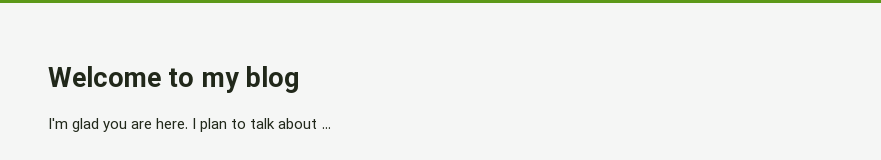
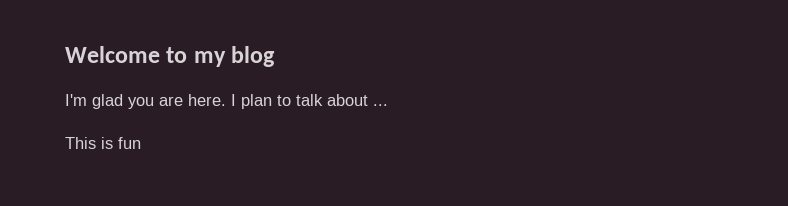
+ This is fun

